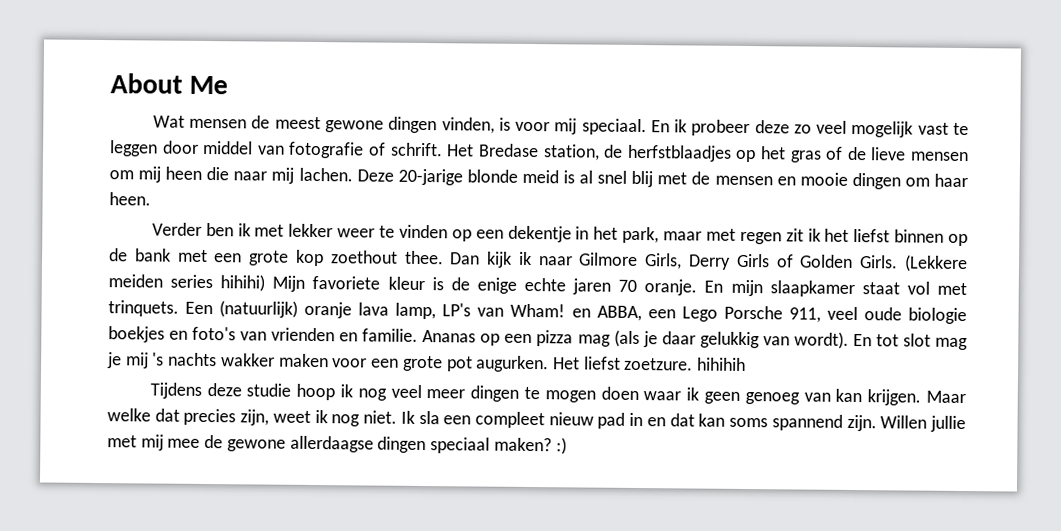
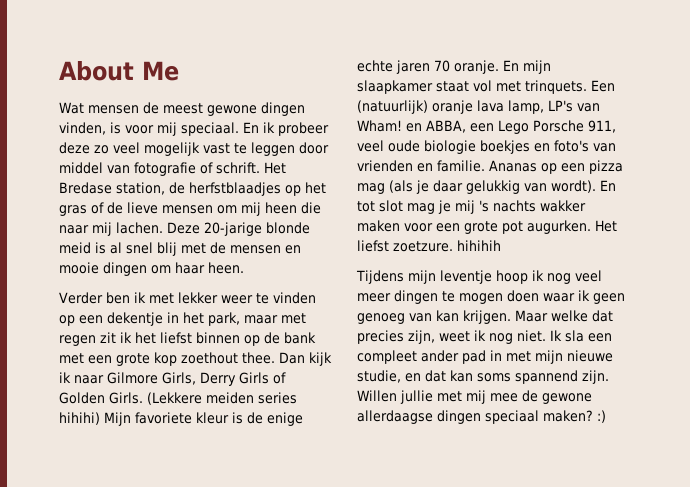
- Tijdens deze studie hoop ik nog veel meer dingen te mogen doen waar ik geen genoeg van kan krijgen.
+ Tijdens mijn leventje hoop ik nog veel meer dingen te mogen doen waar ik geen genoeg van kan krijgen.
- Ik sla een compleet nieuw pad in en dat kan soms spannend zijn.
+ Ik sla een compleet ander pad in met mijn nieuwe studie, en dat kan soms spannend zijn.

